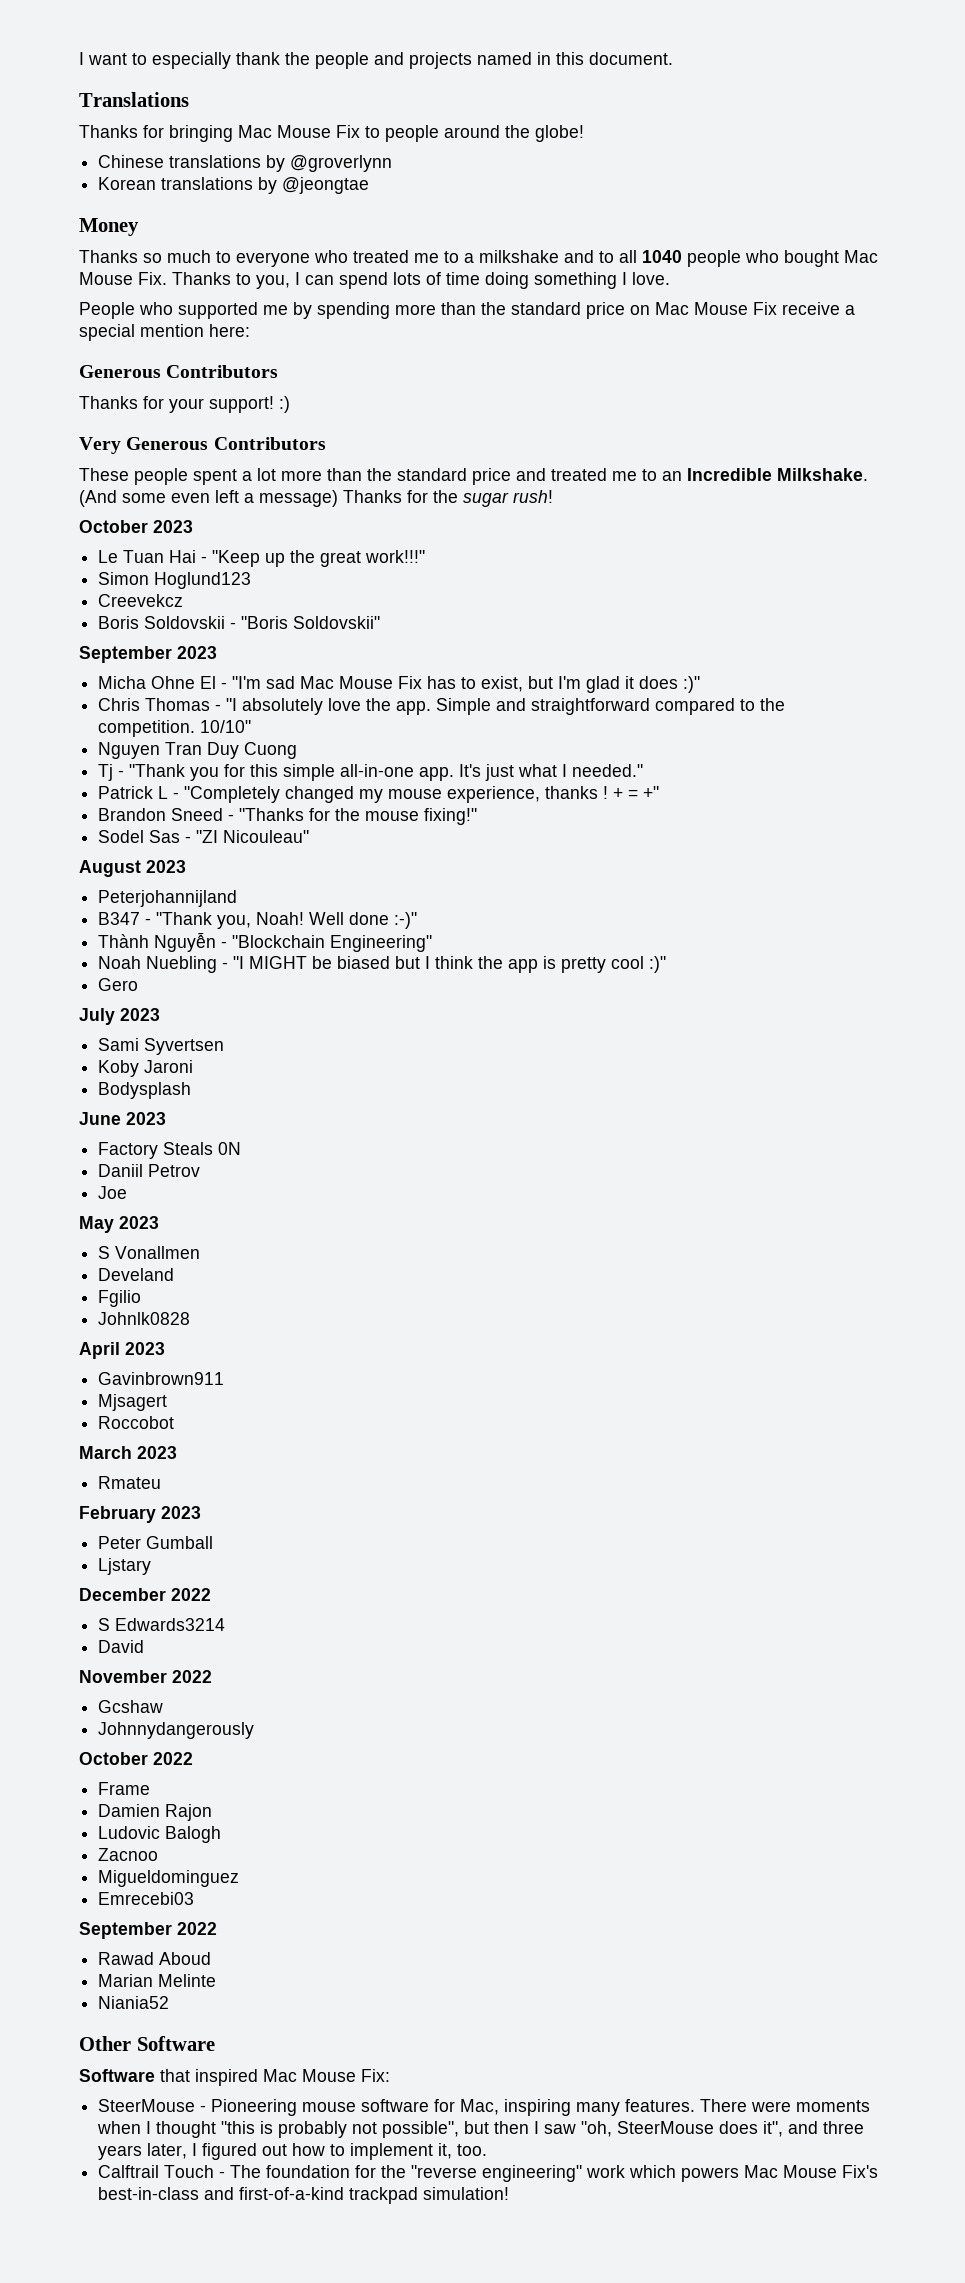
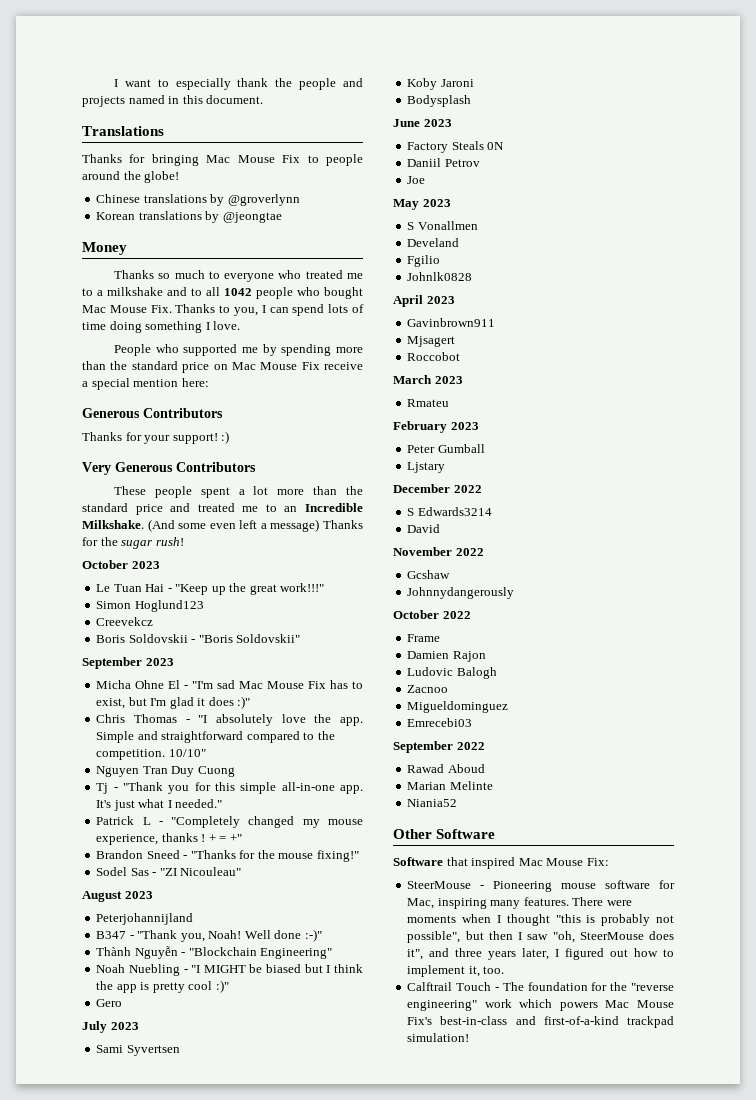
- Thanks so much to everyone who treated me to a milkshake and to all 1040 people who bought Mac Mouse Fix. Thanks to you, I can spend lots of time doing something I love.
+ Thanks so much to everyone who treated me to a milkshake and to all 1042 people who bought Mac Mouse Fix. Thanks to you, I can spend lots of time doing something I love.

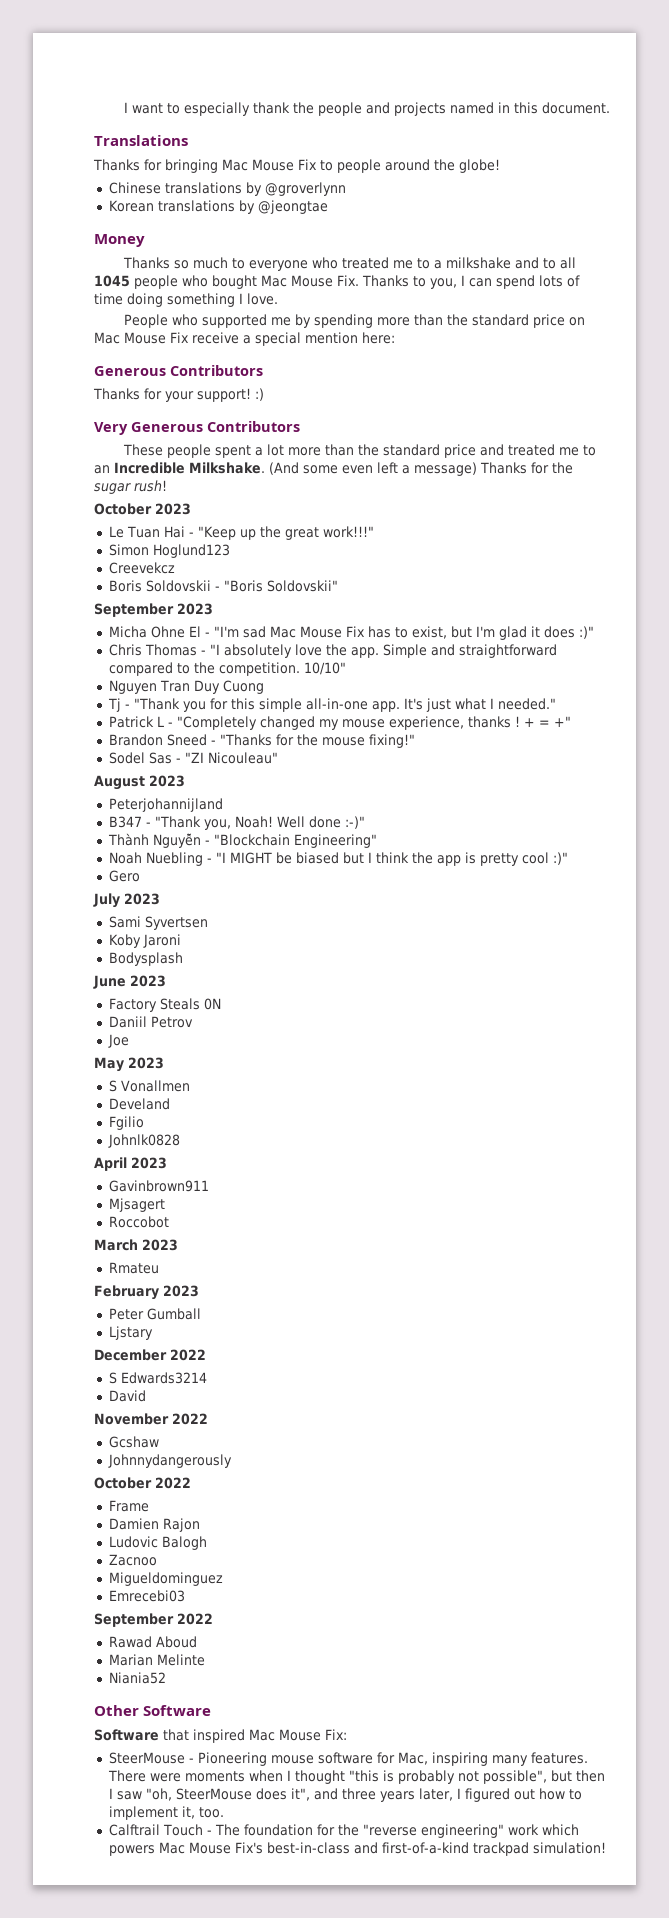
- Thanks so much to everyone who treated me to a milkshake and to all 1042 people who bought Mac Mouse Fix. Thanks to you, I can spend lots of time doing something I love.
+ Thanks so much to everyone who treated me to a milkshake and to all 1045 people who bought Mac Mouse Fix. Thanks to you, I can spend lots of time doing something I love.

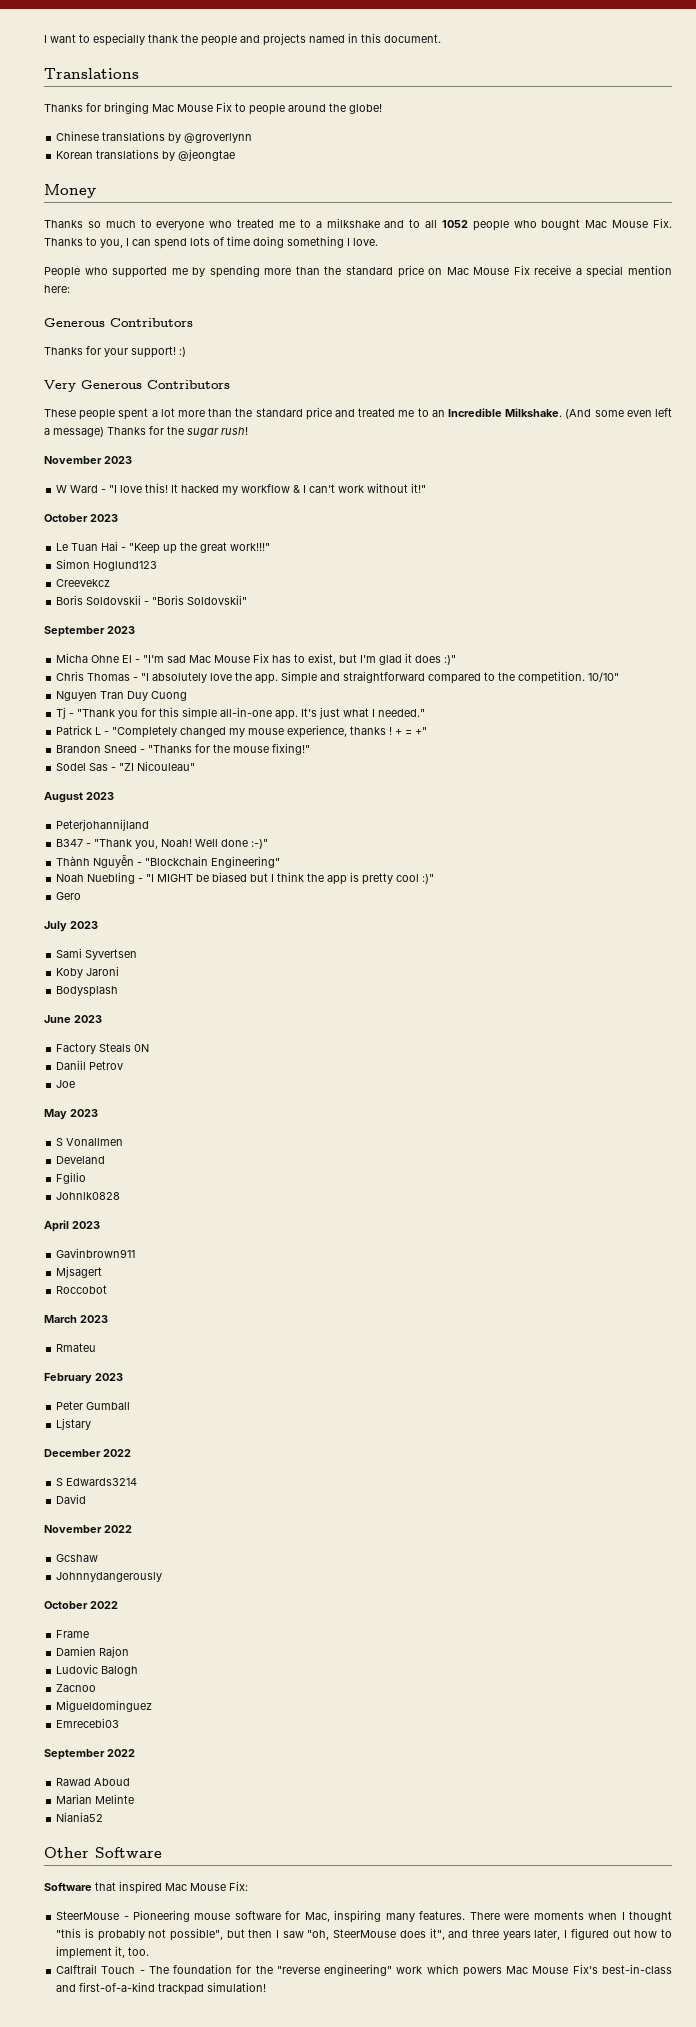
- Thanks so much to everyone who treated me to a milkshake and to all 1045 people who bought Mac Mouse Fix. Thanks to you, I can spend lots of time doing something I love.
+ Thanks so much to everyone who treated me to a milkshake and to all 1052 people who bought Mac Mouse Fix. Thanks to you, I can spend lots of time doing something I love.
+ November 2023
+ W Ward - "I love this! It hacked my workflow & I can't work without it!"

